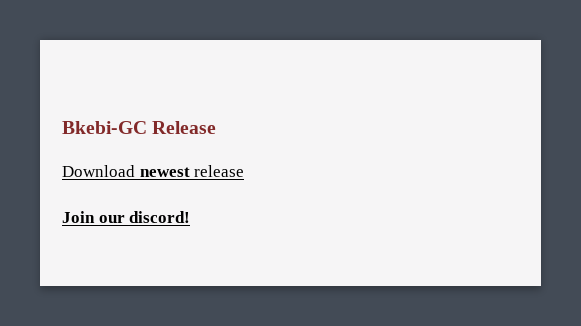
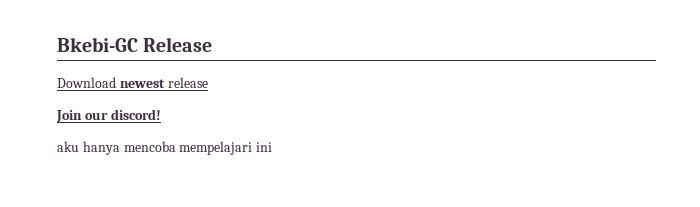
+ aku hanya mencoba mempelajari ini

